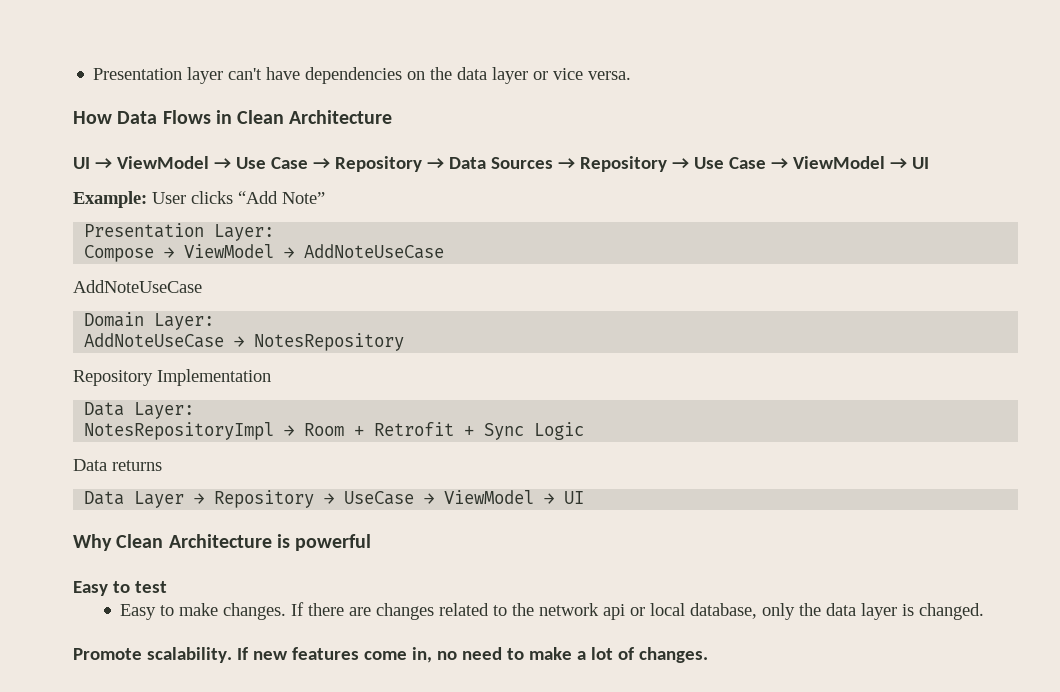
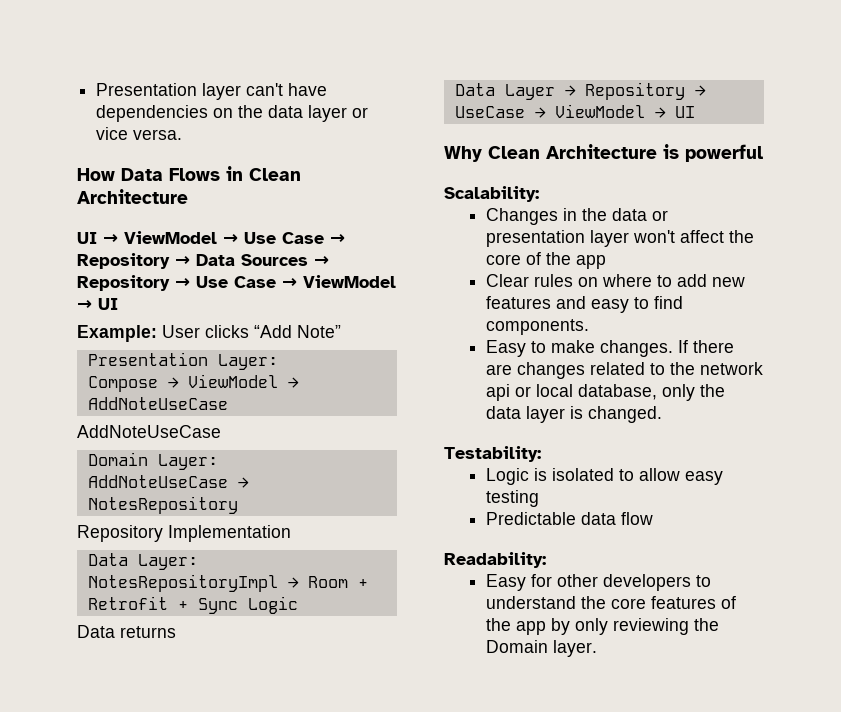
- Easy to test
+ Scalability:
+ Changes in the data or presentation layer won't affect the core of the app
+ Clear rules on where to add new features and easy to find components.
- Promote scalability. If new features come in, no need to make a lot of changes.
+ Testability:
+ Logic is isolated to allow easy testing
+ Predictable data flow
+ Readability:
+ Easy for other developers to understand the core features of the app by only reviewing the Domain layer.

